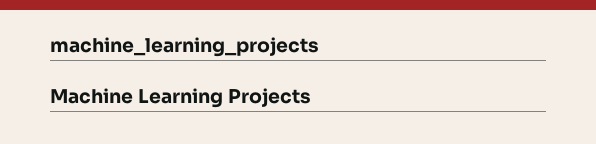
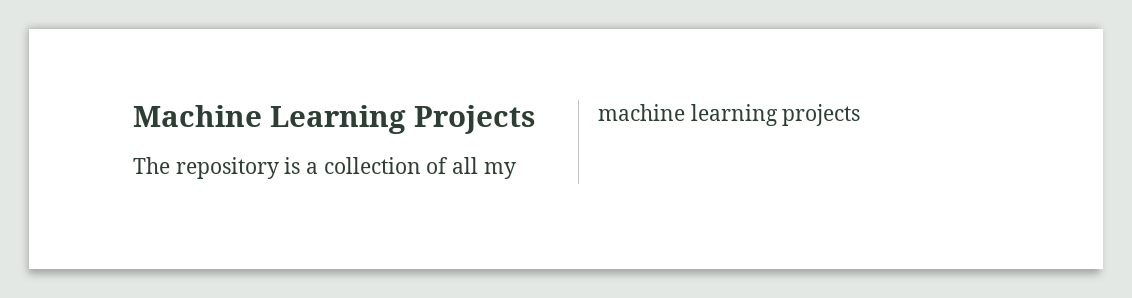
- machine_learning_projects
+ The repository is a collection of all my machine learning projects

